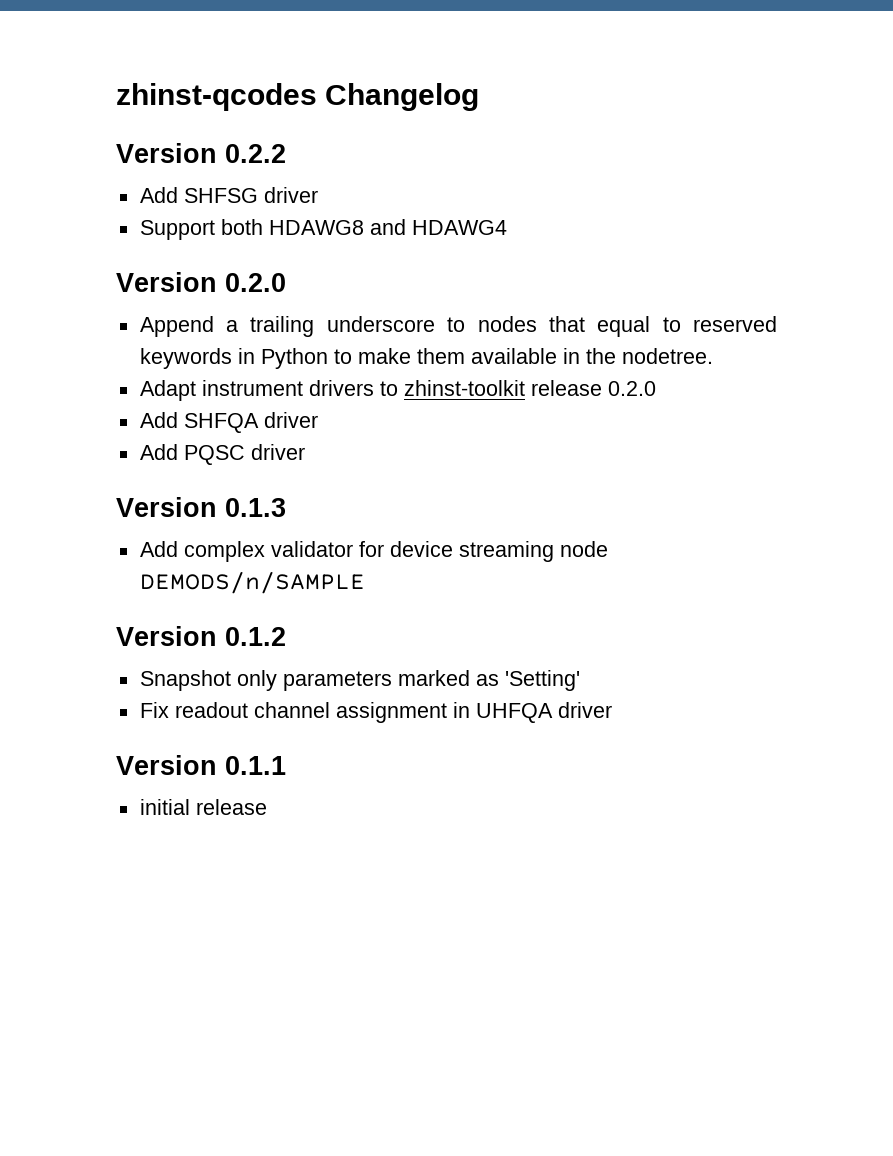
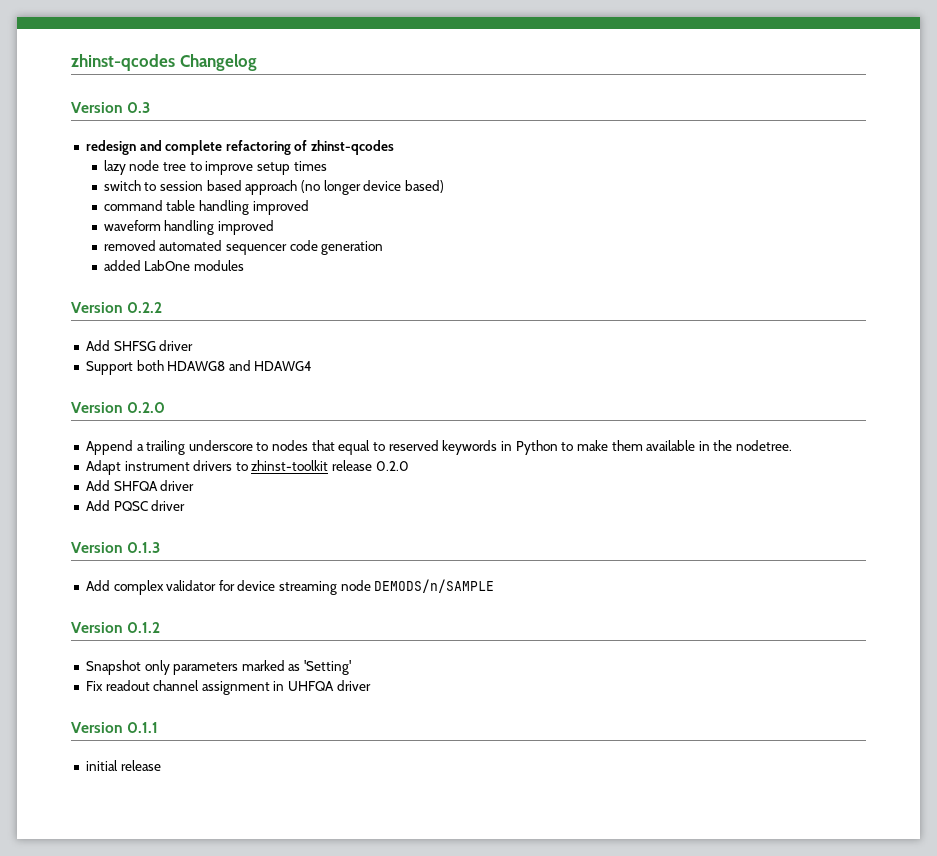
+ Version 0.3
+ redesign and complete refactoring of zhinst-qcodes
+ lazy node tree to improve setup times
+ switch to session based approach (no longer device based)
+ command table handling improved
+ waveform handling improved
+ removed automated sequencer code generation
+ added LabOne modules

